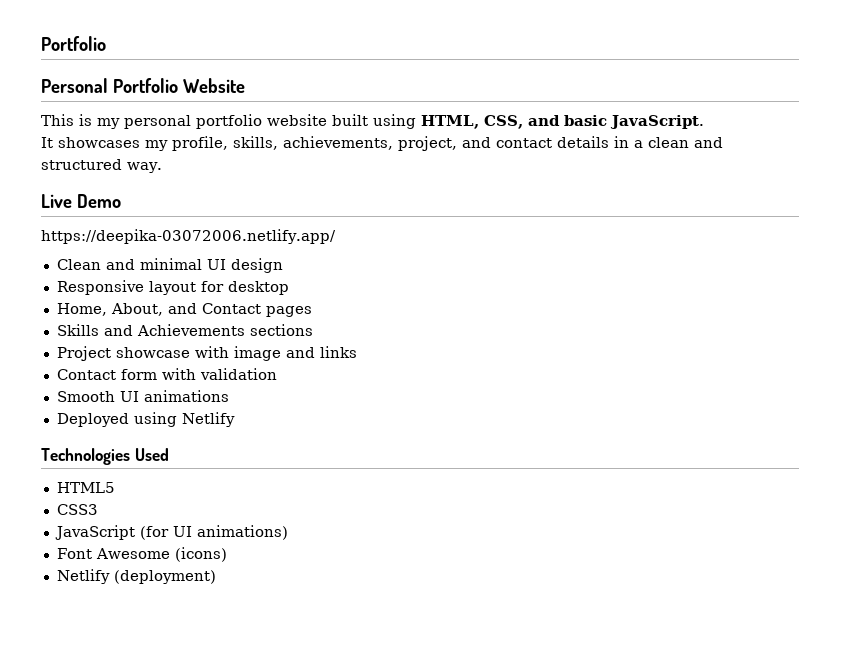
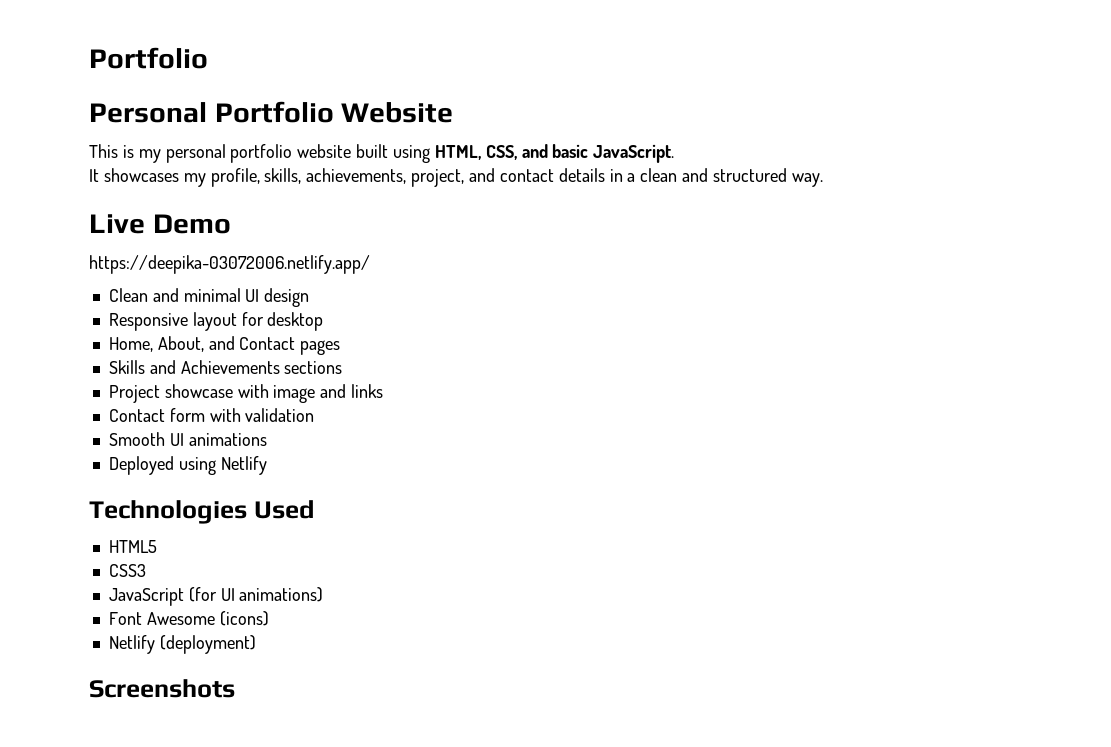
+ Screenshots

